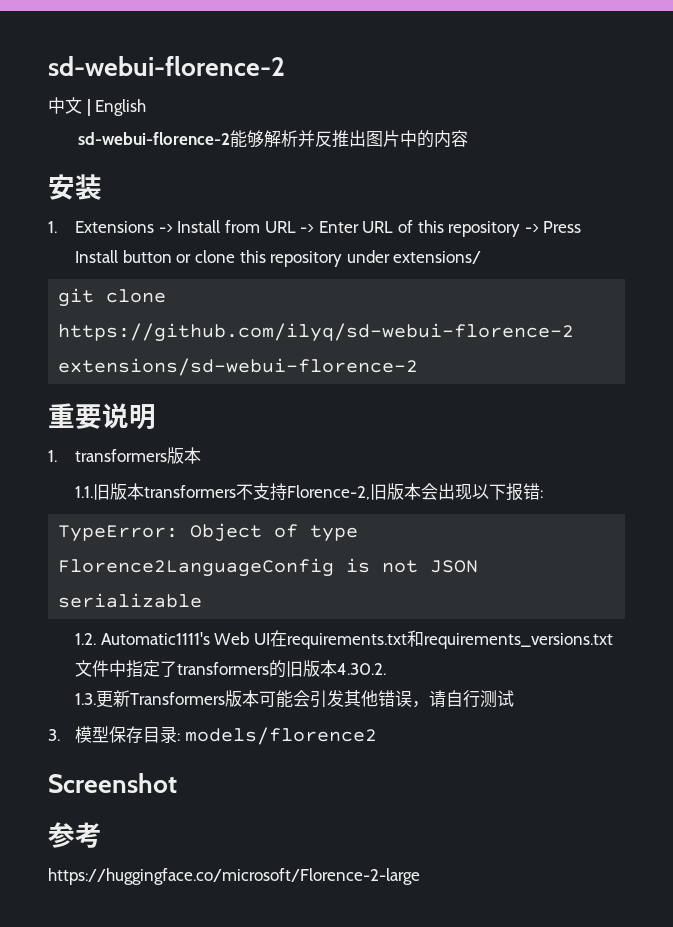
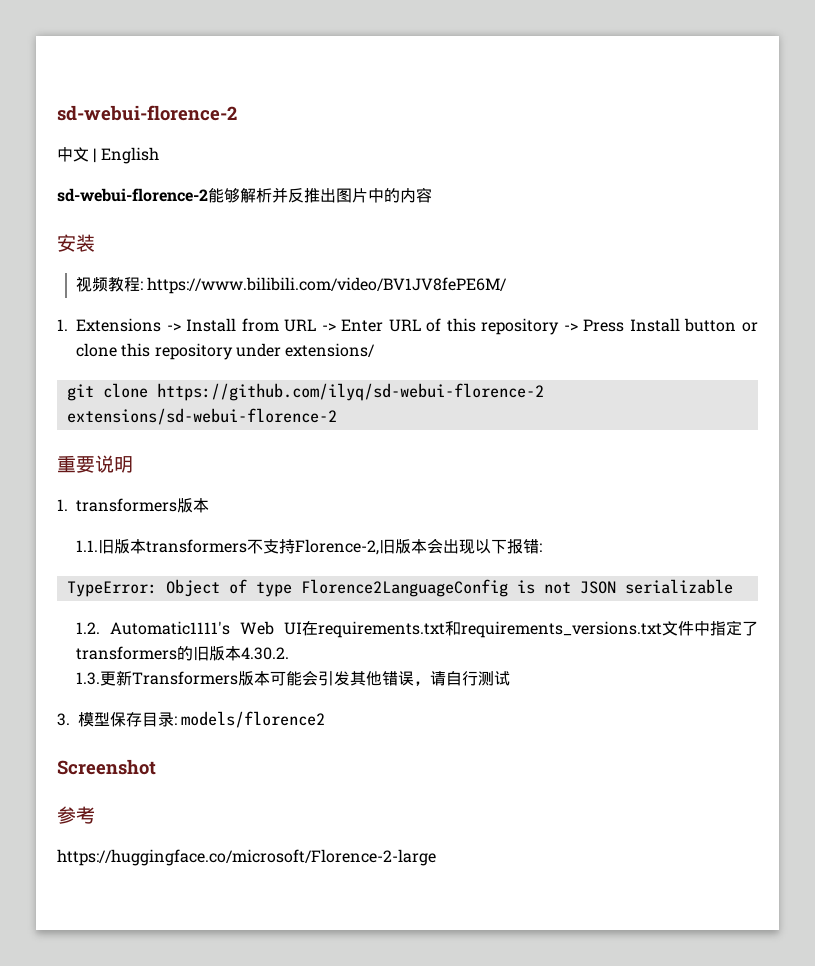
+ 视频教程: https://www.bilibili.com/video/BV1JV8fePE6M/

